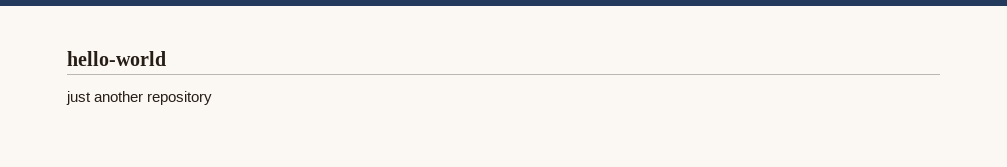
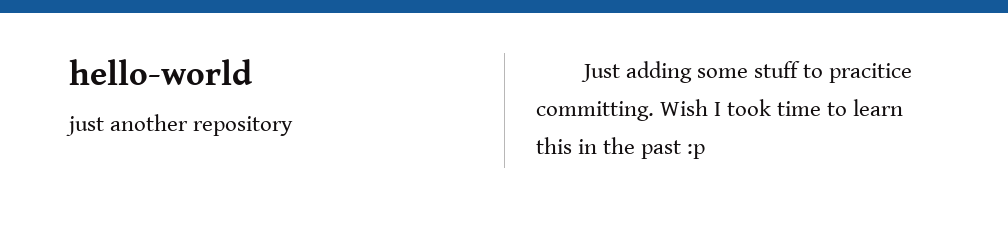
+ Just adding some stuff to pracitice committing. Wish I took time to learn this in the past :p

